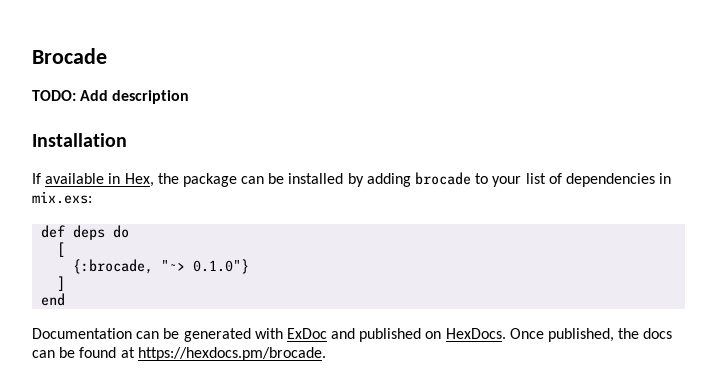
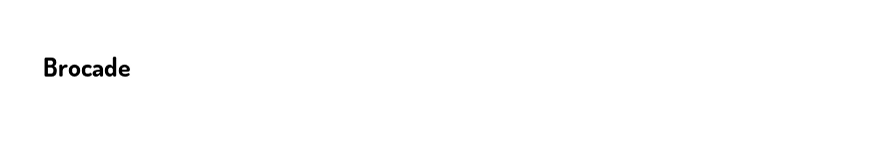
- TODO: Add description
- Installation
- If available in Hex, the package can be installed by adding brocade to your list of dependencies in mix.exs:
- def deps do
- [
- {:brocade, "~> 0.1.0"}
- ]
- end
- Documentation can be generated with ExDoc and published on HexDocs. Once published, the docs can be found at https://hexdocs.pm/brocade.

